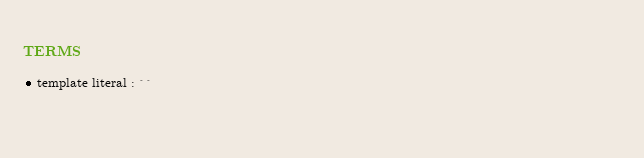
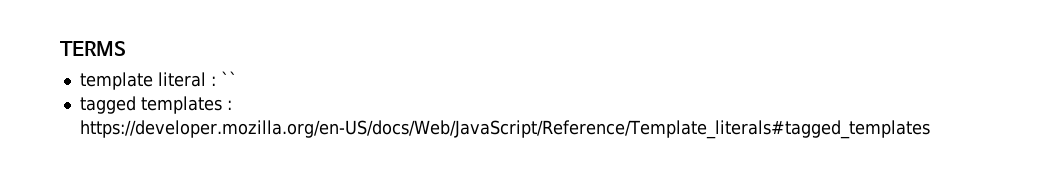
+ tagged templates : https://developer.mozilla.org/en-US/docs/Web/JavaScript/Reference/Template_literals#tagged_templates

